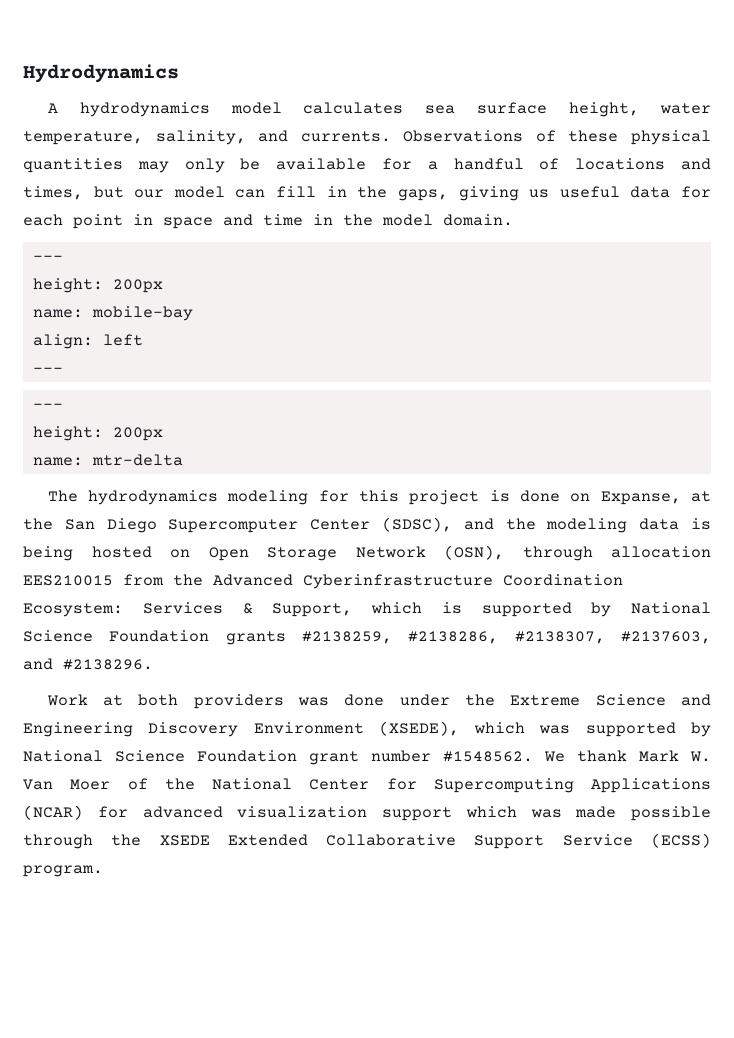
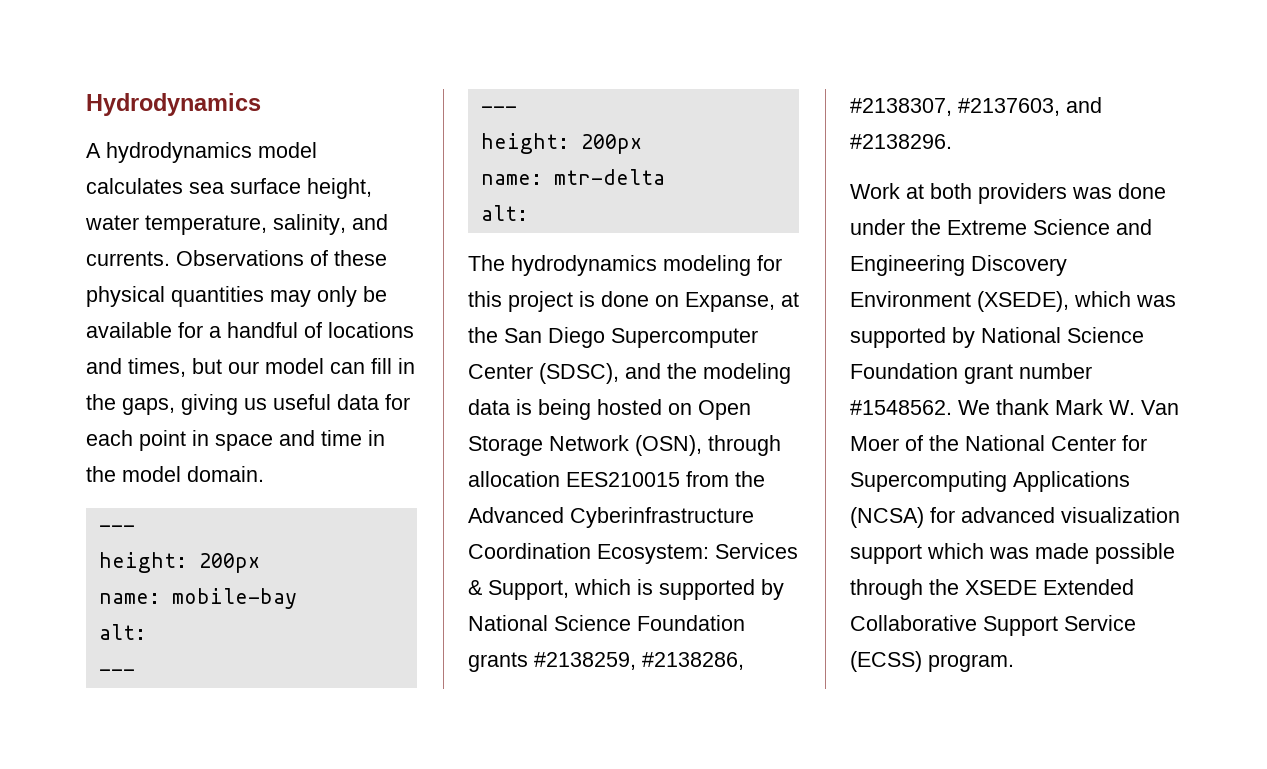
  name: mobile-bay
- align: left
+ alt:
  name: mtr-delta
+ alt:
- We thank Mark W. Van Moer of the National Center for Supercomputing Applications (NCAR) for advanced visualization support which was made possible through the XSEDE Extended Collaborative Support Service (ECSS) program.
+ We thank Mark W. Van Moer of the National Center for Supercomputing Applications (NCSA) for advanced visualization support which was made possible through the XSEDE Extended Collaborative Support Service (ECSS) program.

